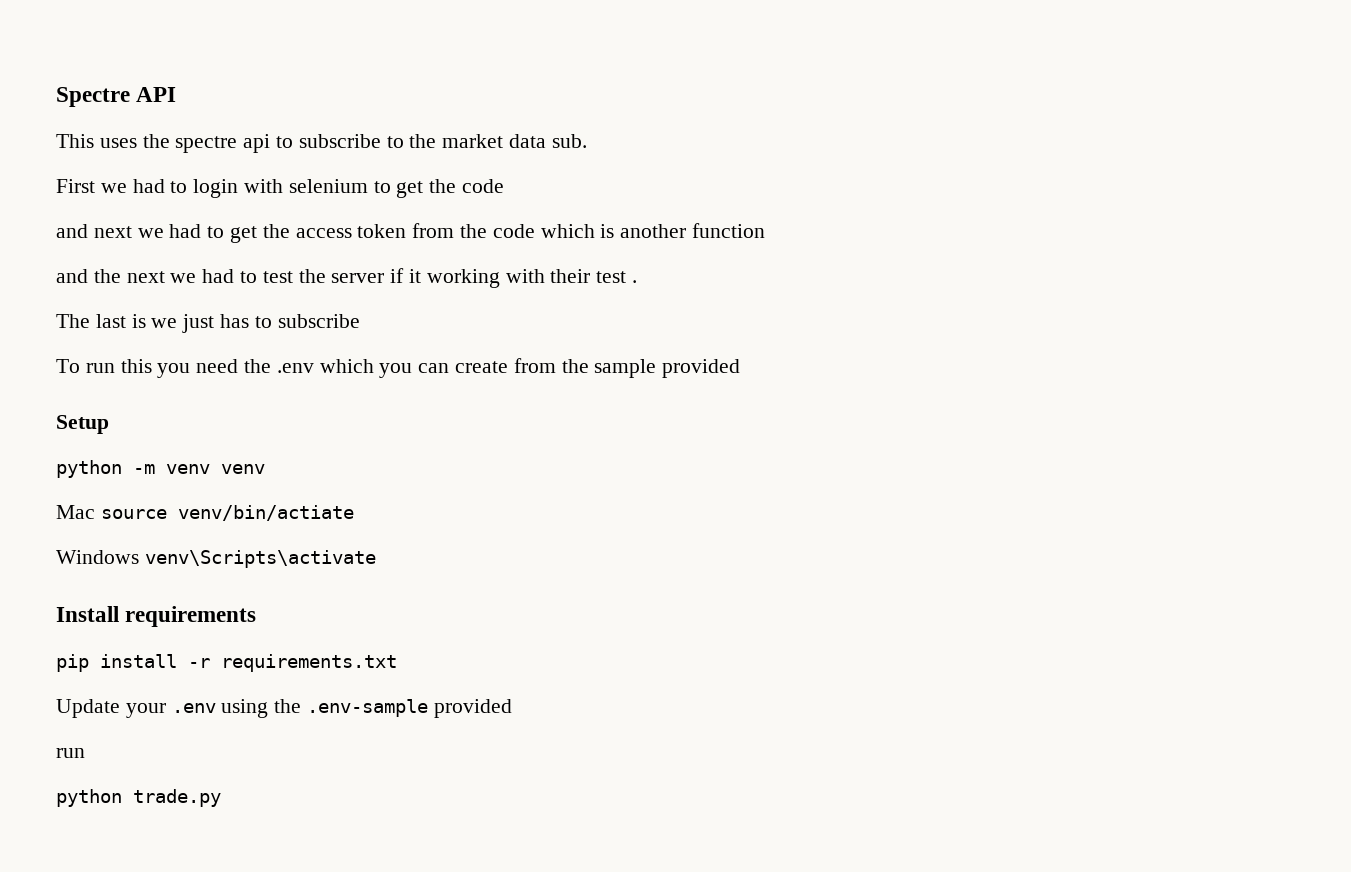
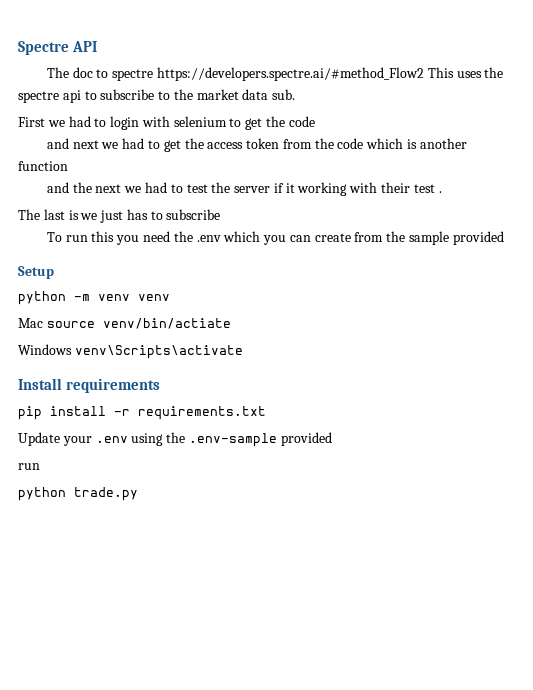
- This uses the spectre api to subscribe to the market data sub.
+ The doc to spectre https://developers.spectre.ai/#method_Flow2 This uses the spectre api to subscribe to the market data sub.

